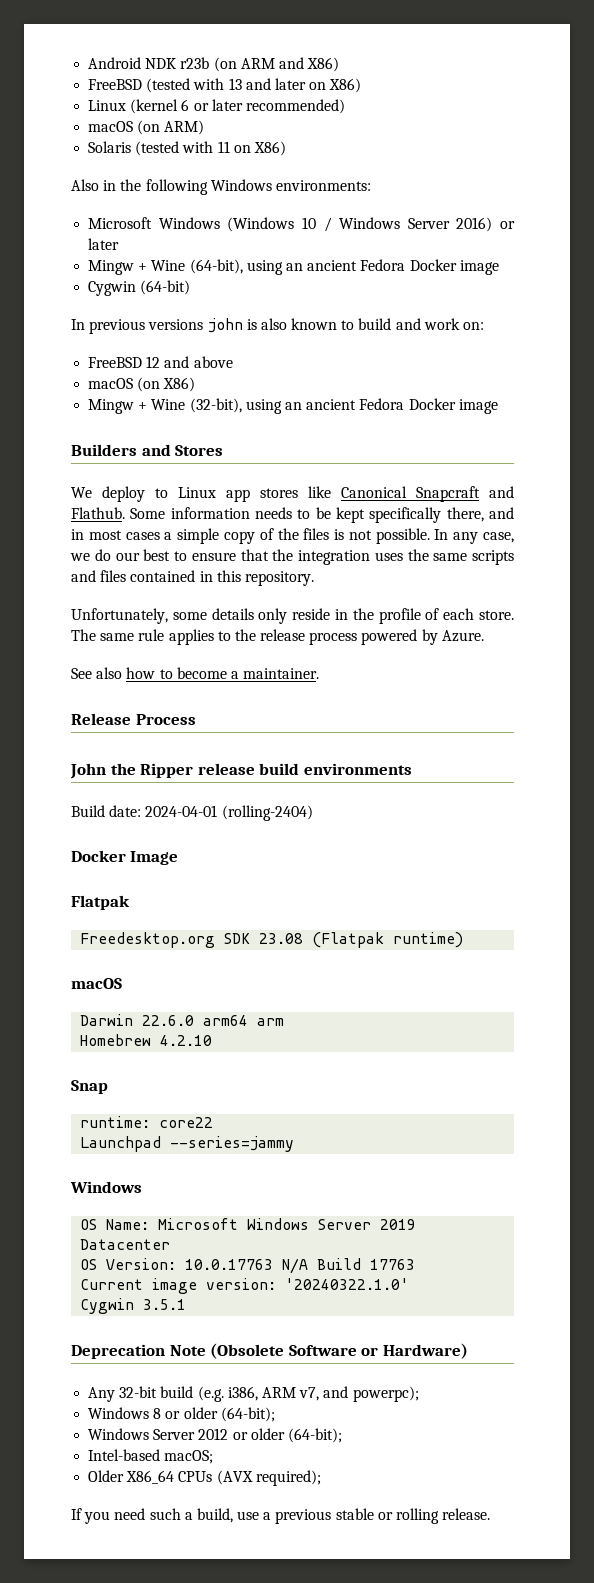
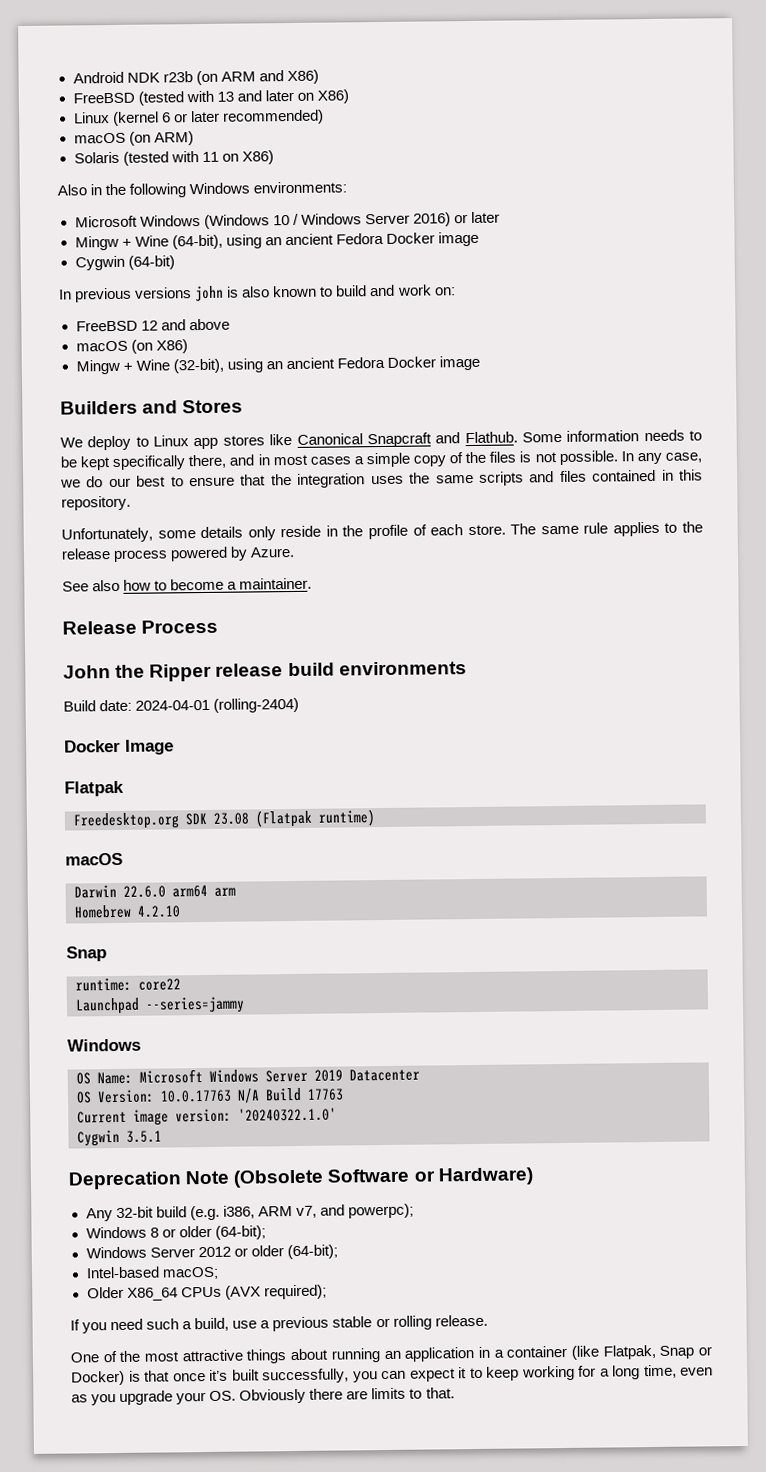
+ One of the most attractive things about running an application in a container (like Flatpak, Snap or Docker) is that once it’s built successfully, you can expect it to keep working for a long time, even as you upgrade your OS. Obviously there are limits to that.

